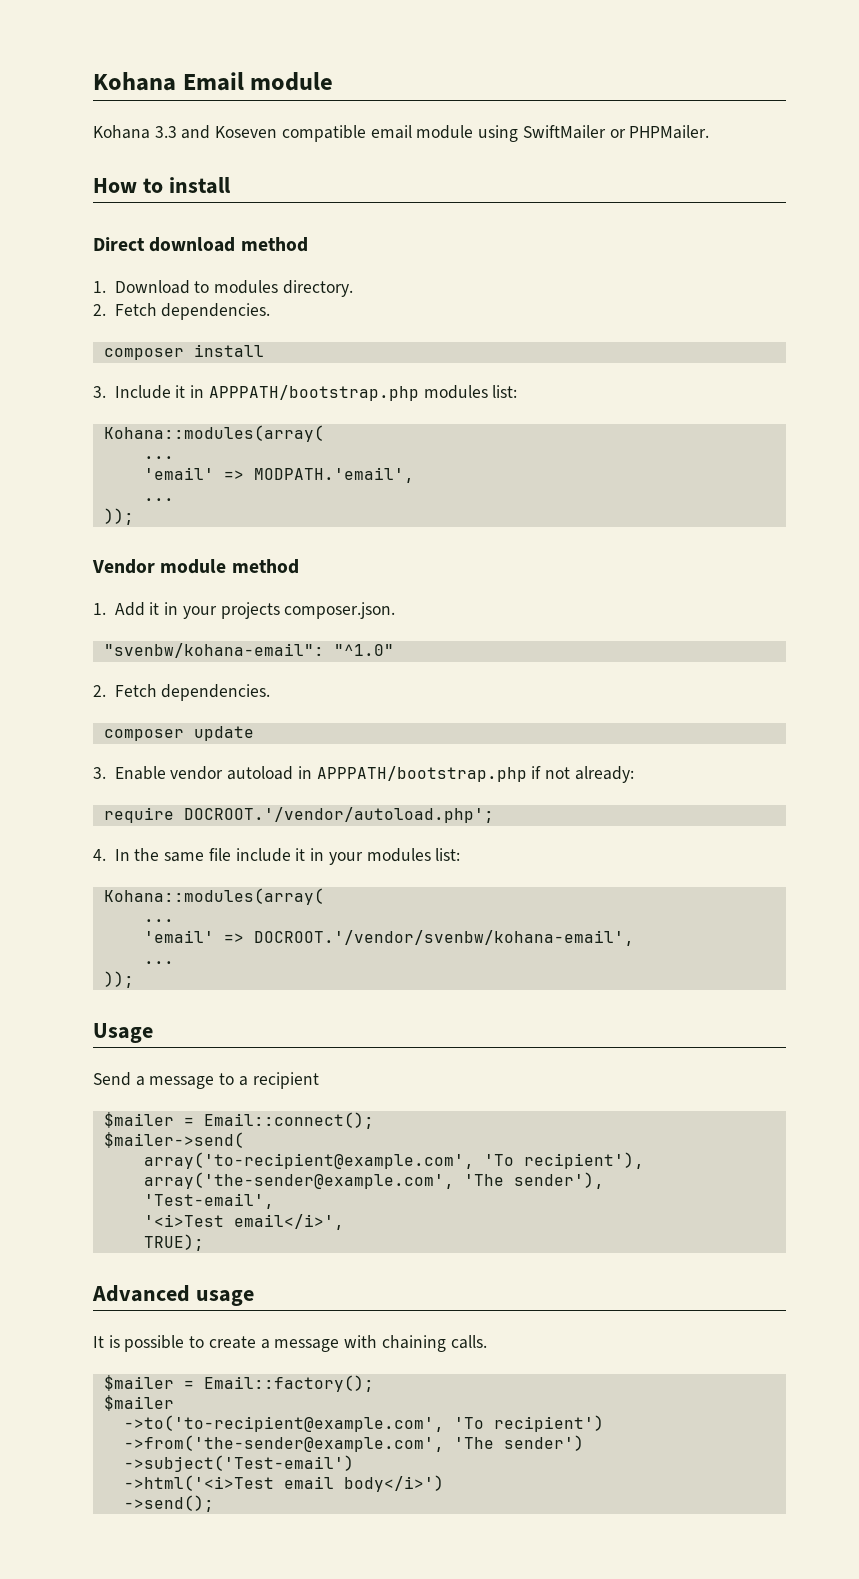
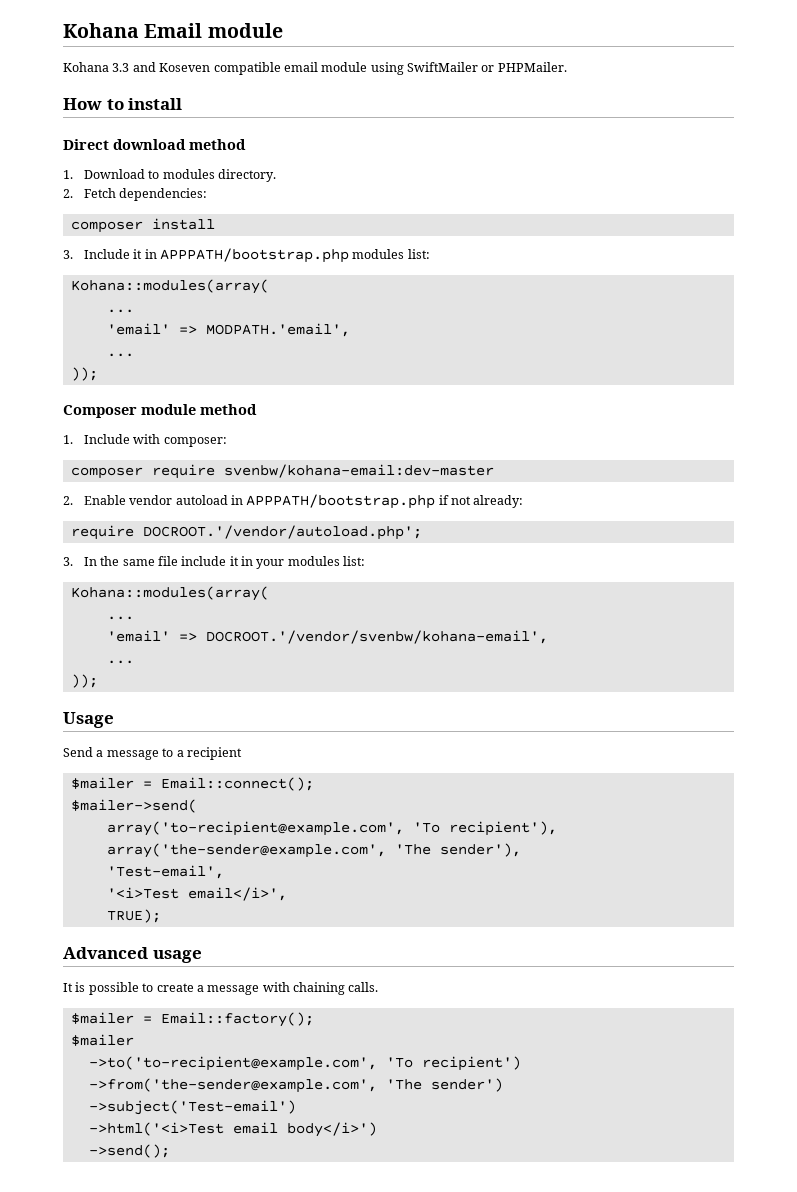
  1. Download to modules directory.
- 2. Fetch dependencies.
+ 2. Fetch dependencies:
- Vendor module method
+ Composer module method
- 1. Add it in your projects composer.json.
- "svenbw/kohana-email": "^1.0"
- 2. Fetch dependencies.
- composer update
- 3. Enable vendor autoload in APPPATH/bootstrap.php if not already:
+ 1. Include with composer:
+ composer require svenbw/kohana-email:dev-master
+ 2. Enable vendor autoload in APPPATH/bootstrap.php if not already:
- 4. In the same file include it in your modules list:
+ 3. In the same file include it in your modules list:

